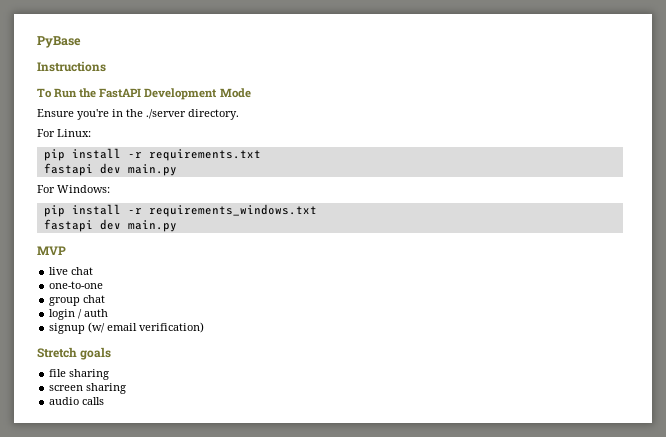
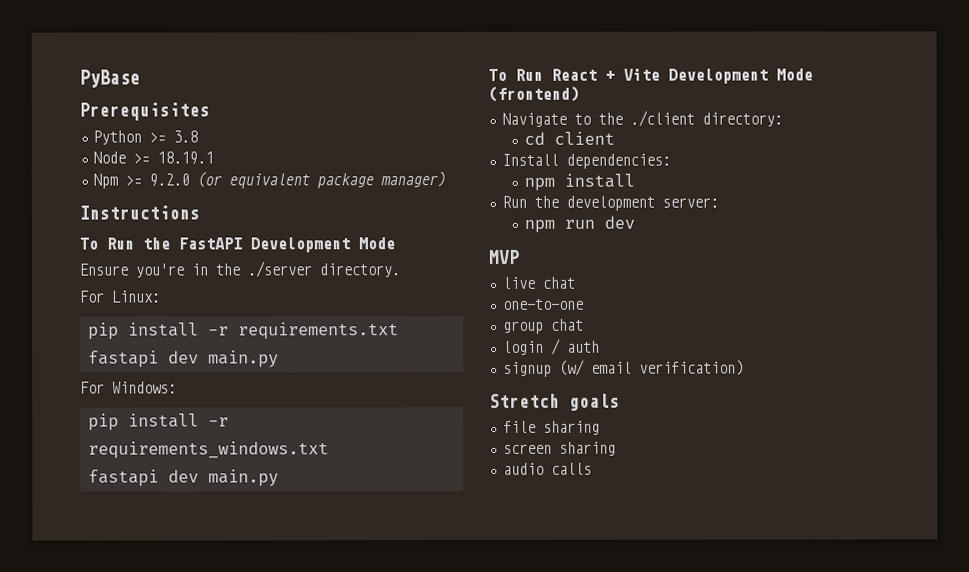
+ Prerequisites
+ Python >= 3.8
+ Node >= 18.19.1
+ Npm >= 9.2.0 (or equivalent package manager)
+ To Run React + Vite Development Mode (frontend)
+ Navigate to the ./client directory:
+ cd client
+ Install dependencies:
+ npm install
+ Run the development server:
+ npm run dev

